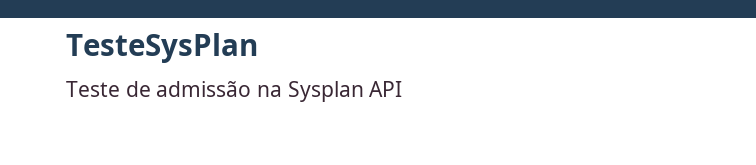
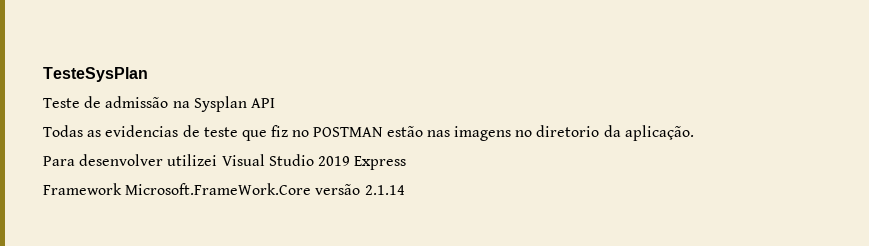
+ Todas as evidencias de teste que fiz no POSTMAN estão nas imagens no diretorio da aplicação.
+ Para desenvolver utilizei Visual Studio 2019 Express
+ Framework Microsoft.FrameWork.Core versão 2.1.14

